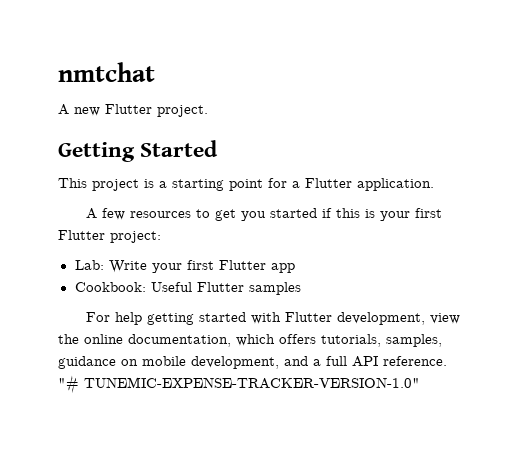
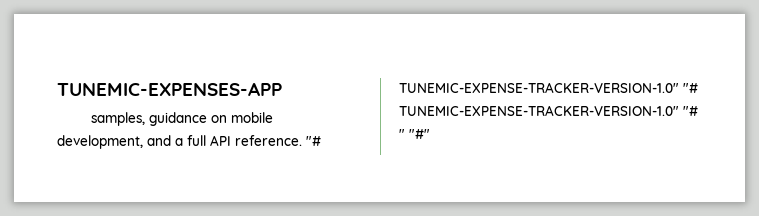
- nmtchat
- A new Flutter project.
- Getting Started
- This project is a starting point for a Flutter application.
- A few resources to get you started if this is your first Flutter project:
- Lab: Write your first Flutter app
- Cookbook: Useful Flutter samples
- For help getting started with Flutter development, view the online documentation, which offers tutorials, samples, guidance on mobile development, and a full API reference.
+ TUNEMIC-EXPENSES-APP
+ samples, guidance on mobile development, and a full API reference.
- "# TUNEMIC-EXPENSE-TRACKER-VERSION-1.0"
+ "# TUNEMIC-EXPENSE-TRACKER-VERSION-1.0" "# TUNEMIC-EXPENSE-TRACKER-VERSION-1.0" "# " "#"

